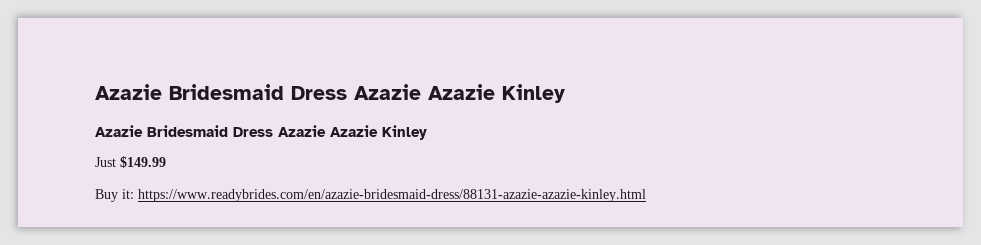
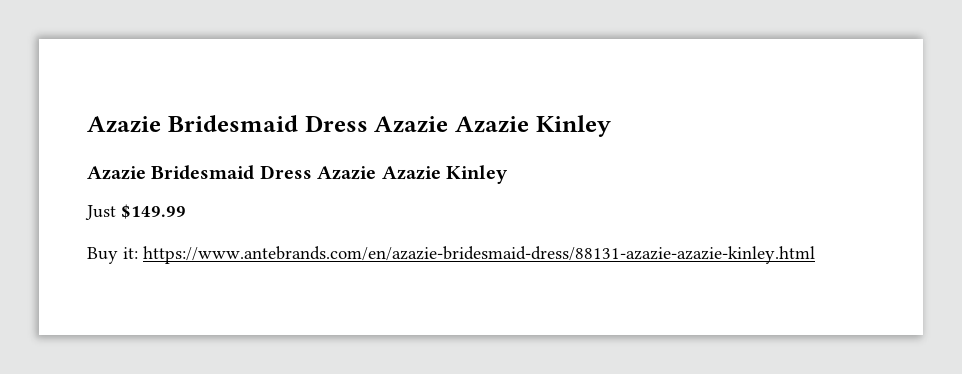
- Buy it: https://www.readybrides.com/en/azazie-bridesmaid-dress/88131-azazie-azazie-kinley.html
+ Buy it: https://www.antebrands.com/en/azazie-bridesmaid-dress/88131-azazie-azazie-kinley.html

